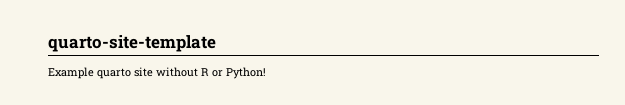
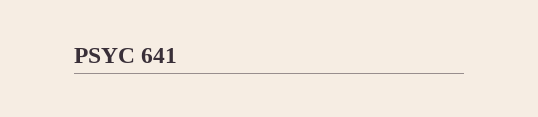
- quarto-site-template
- Example quarto site without R or Python!
+ PSYC 641

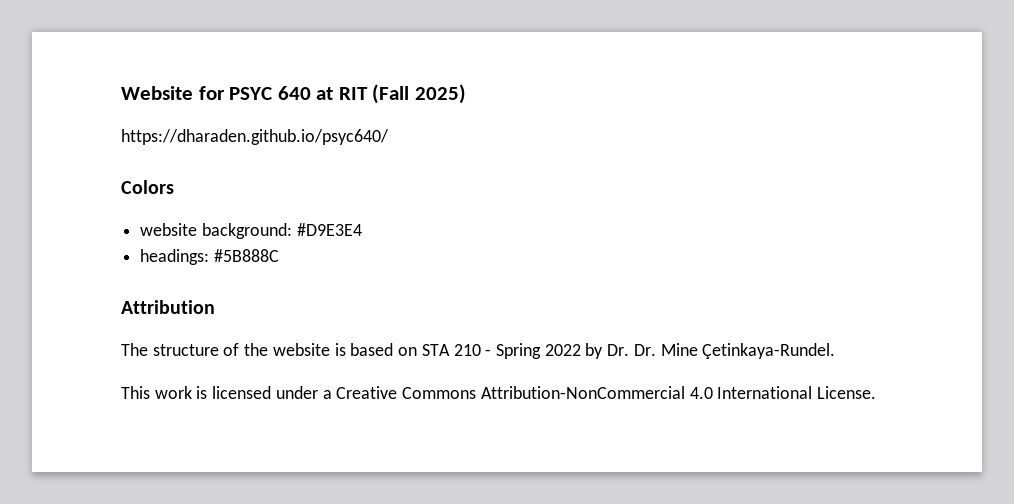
- PSYC 641
+ Website for PSYC 640 at RIT (Fall 2025)
+ https://dharaden.github.io/psyc640/
+ Colors
+ website background: #D9E3E4
+ headings: #5B888C
+ Attribution
+ The structure of the website is based on STA 210 - Spring 2022 by Dr. Dr. Mine Çetinkaya-Rundel.
+ This work is licensed under a Creative Commons Attribution-NonCommercial 4.0 International License.

